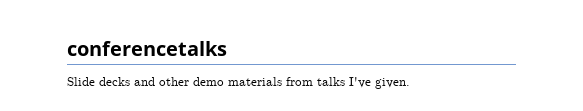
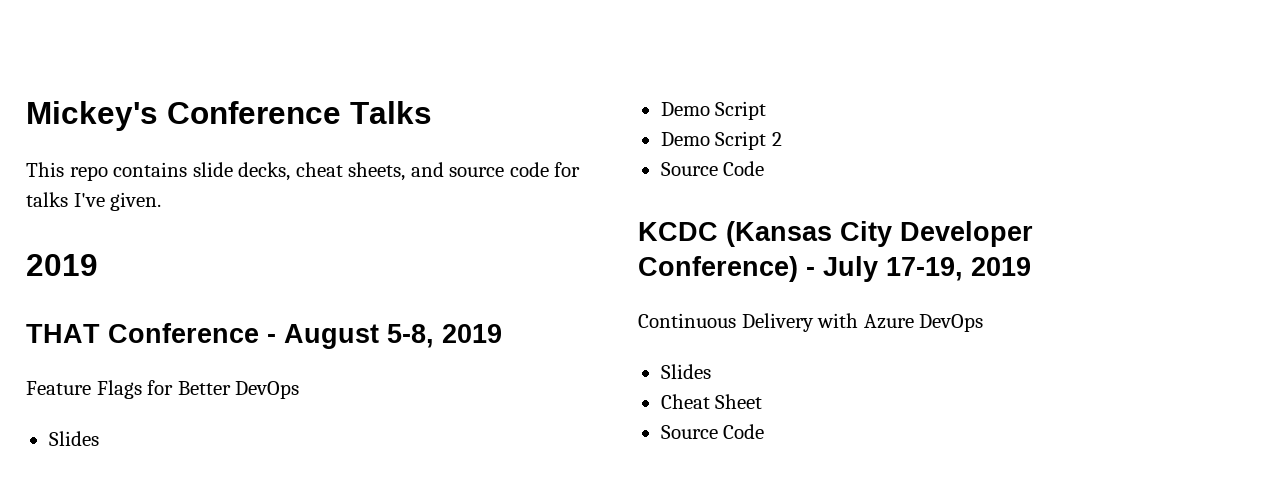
- conferencetalks
- Slide decks and other demo materials from talks I've given.
+ Mickey's Conference Talks
+ This repo contains slide decks, cheat sheets, and source code for talks I've given.
+ 2019
+ THAT Conference - August 5-8, 2019
+ Feature Flags for Better DevOps
+ Slides
+ Demo Script
+ Demo Script 2
+ Source Code
+ KCDC (Kansas City Developer Conference) - July 17-19, 2019
+ Continuous Delivery with Azure DevOps
+ Slides
+ Cheat Sheet
+ Source Code

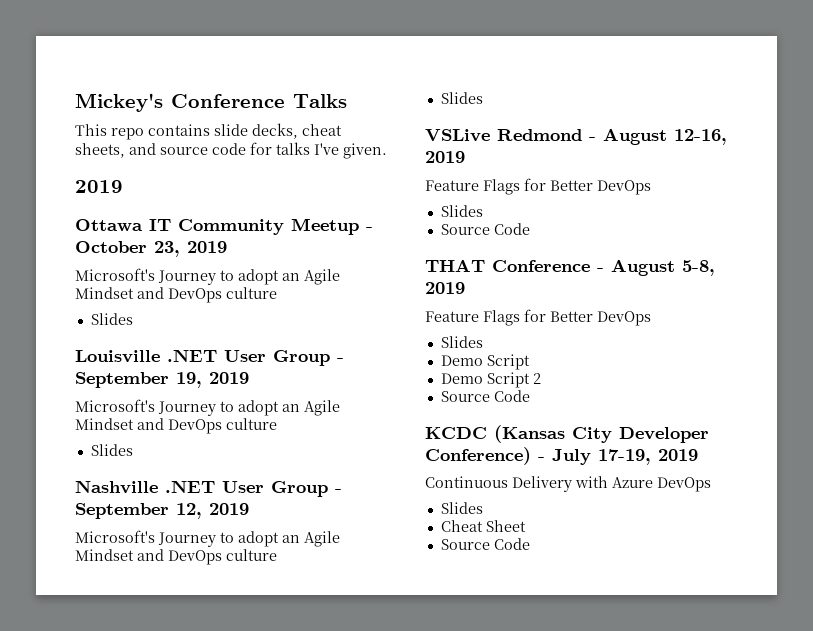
+ Ottawa IT Community Meetup - October 23, 2019
+ Microsoft's Journey to adopt an Agile Mindset and DevOps culture
+ Slides
+ Louisville .NET User Group - September 19, 2019
+ Microsoft's Journey to adopt an Agile Mindset and DevOps culture
+ Slides
+ Nashville .NET User Group - September 12, 2019
+ Microsoft's Journey to adopt an Agile Mindset and DevOps culture
+ Slides
+ VSLive Redmond - August 12-16, 2019
+ Feature Flags for Better DevOps
+ Slides
+ Source Code

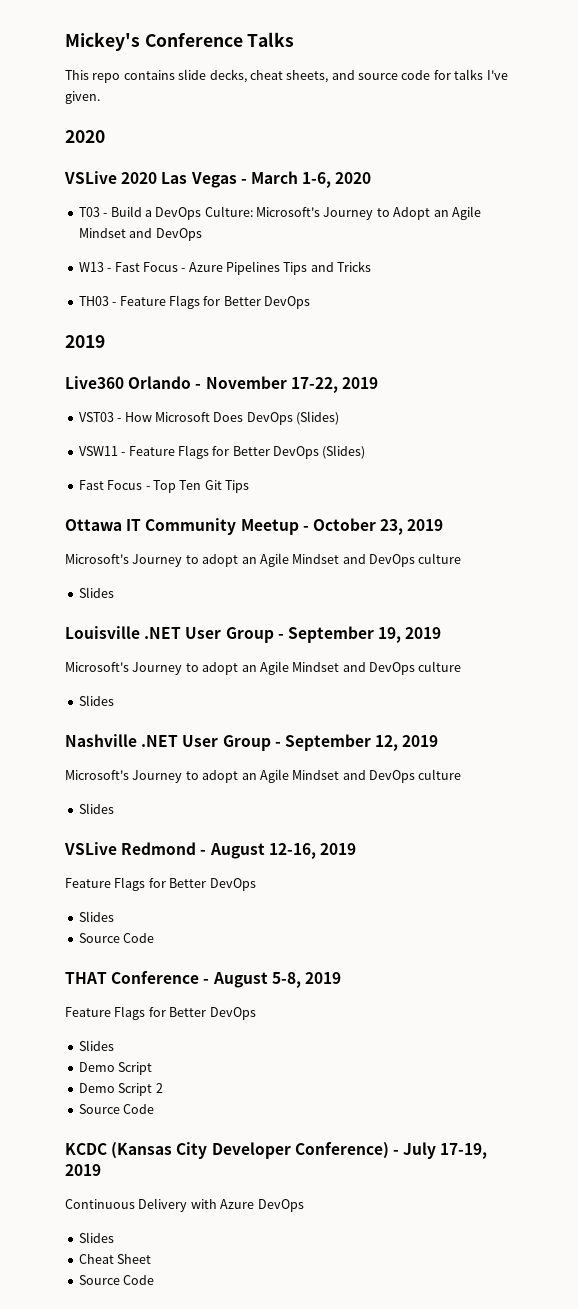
  This repo contains slide decks, cheat sheets, and source code for talks I've given.
+ 2020
+ VSLive 2020 Las Vegas - March 1-6, 2020
+ T03 - Build a DevOps Culture: Microsoft's Journey to Adopt an Agile Mindset and DevOps
+ W13 - Fast Focus - Azure Pipelines Tips and Tricks
+ TH03 - Feature Flags for Better DevOps
  2019
+ Live360 Orlando - November 17-22, 2019
+ VST03 - How Microsoft Does DevOps (Slides)
+ VSW11 - Feature Flags for Better DevOps (Slides)
+ Fast Focus - Top Ten Git Tips

